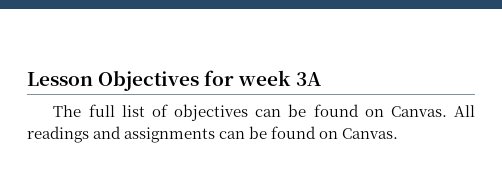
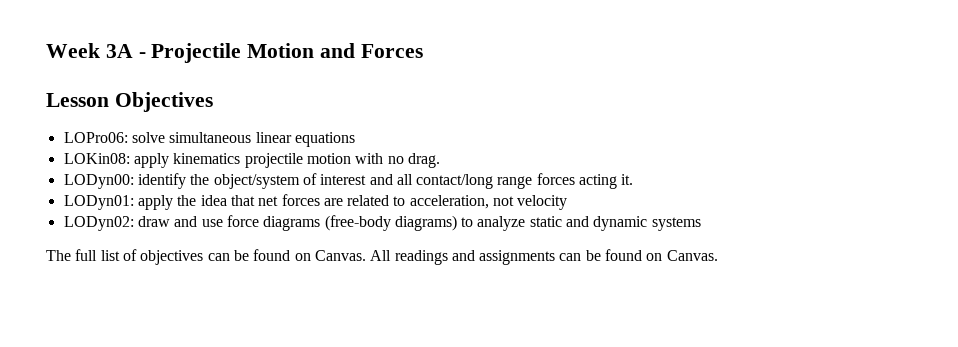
- Lesson Objectives for week 3A
+ Week 3A - Projectile Motion and Forces
+ Lesson Objectives
+ LOPro06: solve simultaneous linear equations
+ LOKin08: apply kinematics projectile motion with no drag.
+ LODyn00: identify the object/system of interest and all contact/long range forces acting it.
+ LODyn01: apply the idea that net forces are related to acceleration, not velocity
+ LODyn02: draw and use force diagrams (free-body diagrams) to analyze static and dynamic systems

